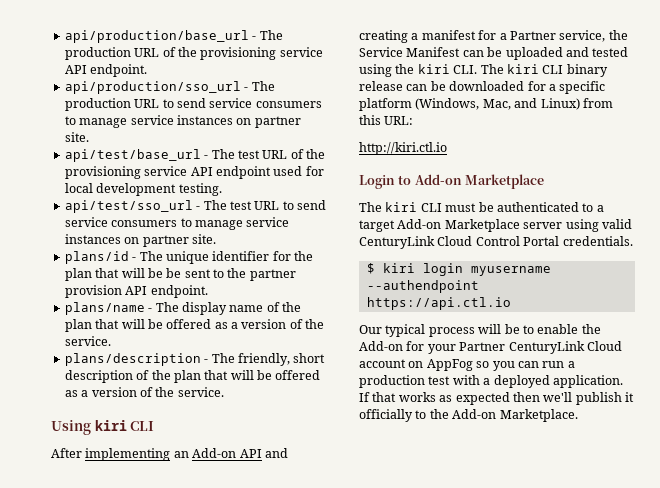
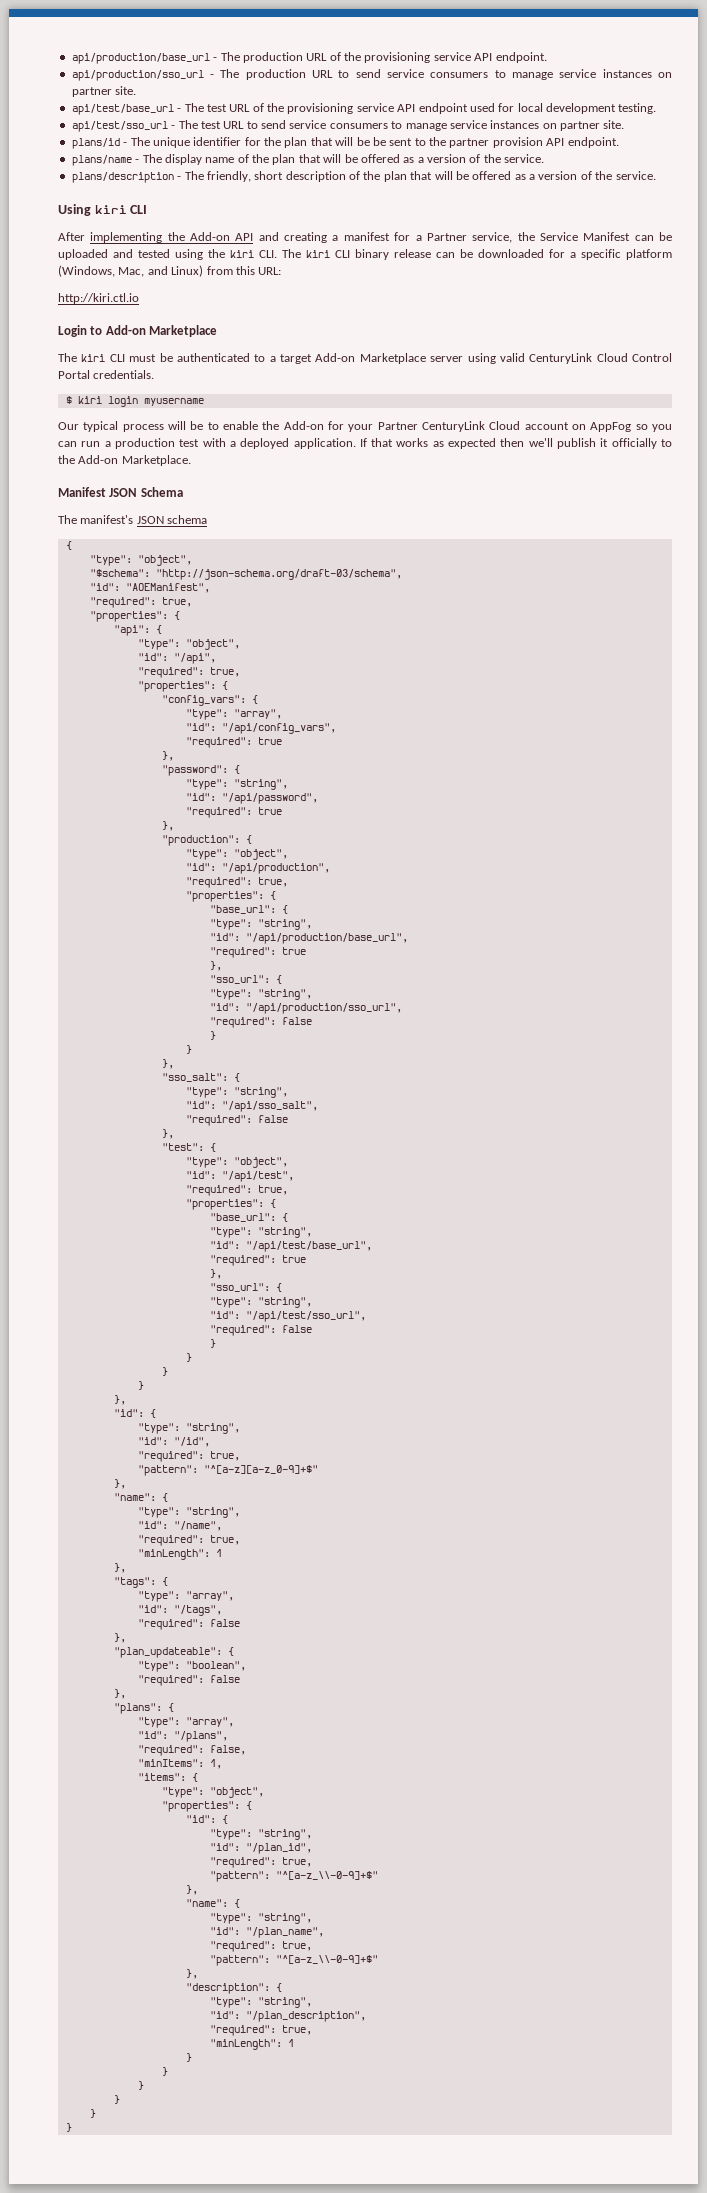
- After implementing an Add-on API and creating a manifest for a Partner service, the Service Manifest can be uploaded and tested using the kiri CLI. The kiri CLI binary release can be downloaded for a specific platform (Windows, Mac, and Linux) from this URL:
+ After implementing the Add-on API and creating a manifest for a Partner service, the Service Manifest can be uploaded and tested using the kiri CLI. The kiri CLI binary release can be downloaded for a specific platform (Windows, Mac, and Linux) from this URL:
- $ kiri login myusername --authendpoint https://api.ctl.io
+ $ kiri login myusername
+ Manifest JSON Schema
+ The manifest's JSON schema
+ {
+ "type": "object",
+ "$schema": "http://json-schema.org/draft-03/schema",
+ "id": "AOEManifest",
+ "required": true,
+ "properties": {
+ "api": {
+ "type": "object",
+ "id": "/api",
+ "required": true,
+ "properties": {
+ "config_vars": {
+ "type": "array",
+ "id": "/api/config_vars",
+ "required": true
+ },
+ "password": {
+ "type": "string",
+ "id": "/api/password",
+ "required": true
+ },
+ "production": {
+ "type": "object",
+ "id": "/api/production",
+ "required": true,
+ "properties": {
+ "base_url": {
+ "type": "string",
+ "id": "/api/production/base_url",
+ "required": true
+ },
+ "sso_url": {
+ "type": "string",
+ "id": "/api/production/sso_url",
+ "required": false
+ }
+ }
+ },
+ "sso_salt": {
+ "type": "string",
+ "id": "/api/sso_salt",
+ "required": false
+ },
+ "test": {
+ "type": "object",
+ "id": "/api/test",
+ "required": true,
+ "properties": {
+ "base_url": {
+ "type": "string",
+ "id": "/api/test/base_url",
+ "required": true
+ },
+ "sso_url": {
+ "type": "string",
+ "id": "/api/test/sso_url",
+ "required": false
+ }
+ }
+ }
+ }
+ },
+ "id": {
+ "type": "string",
+ "id": "/id",
+ "required": true,
+ "pattern": "^[a-z][a-z_0-9]+$"
+ },
+ "name": {
+ "type": "string",
+ "id": "/name",
+ "required": true,
+ "minLength": 1
+ },
+ "tags": {
+ "type": "array",
+ "id": "/tags",
+ "required": false
+ },
+ "plan_updateable": {
+ "type": "boolean",
+ "required": false
+ },
+ "plans": {
+ "type": "array",
+ "id": "/plans",
+ "required": false,
+ "minItems": 1,
+ "items": {
+ "type": "object",
+ "properties": {
+ "id": {
+ "type": "string",
+ "id": "/plan_id",
+ "required": true,
+ "pattern": "^[a-z_\\-0-9]+$"
+ },
+ "name": {
+ "type": "string",
+ "id": "/plan_name",
+ "required": true,
+ "pattern": "^[a-z_\\-0-9]+$"
+ },
+ "description": {
+ "type": "string",
+ "id": "/plan_description",
+ "required": true,
+ "minLength": 1
+ }
+ }
+ }
+ }
+ }
+ }

